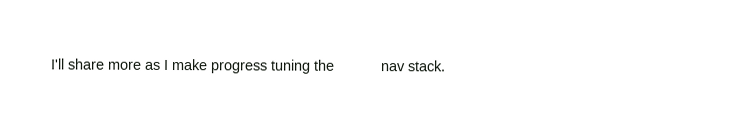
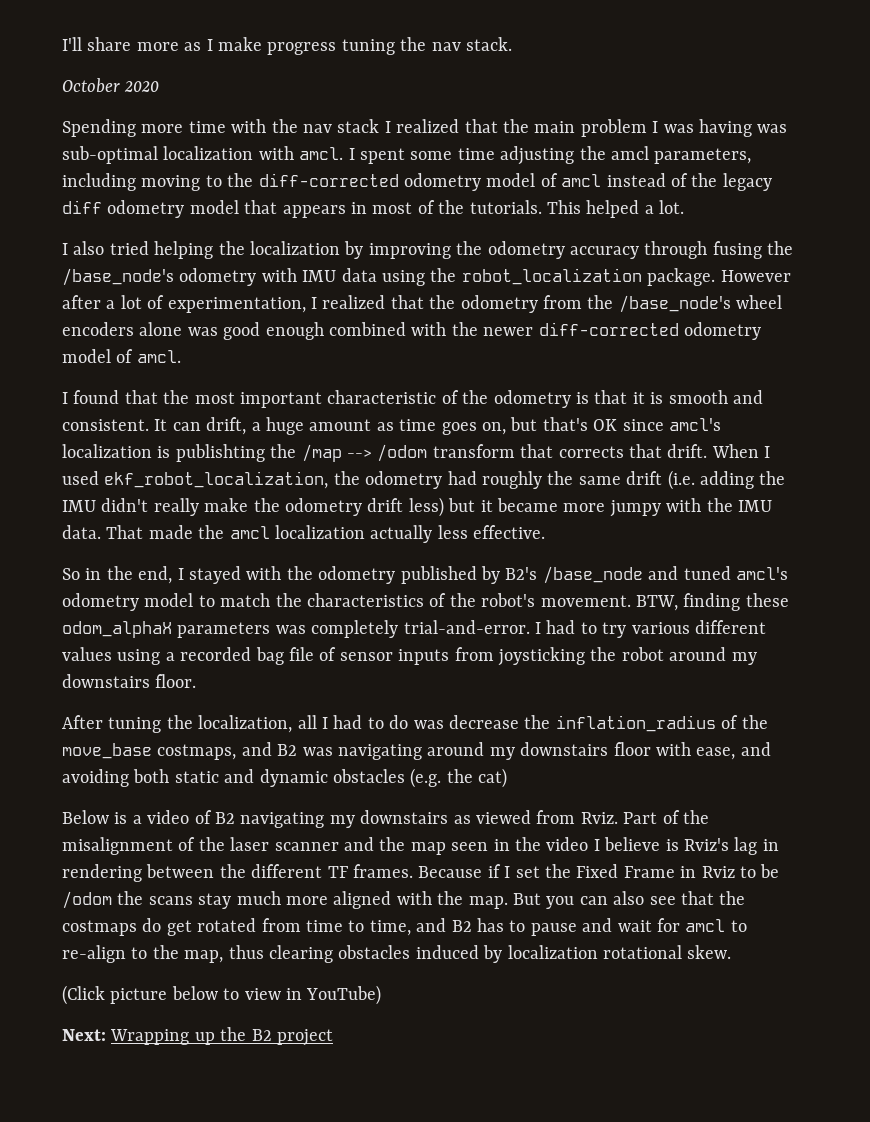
+ October 2020
+ Spending more time with the nav stack I realized that the main problem I was having was sub-optimal localization with amcl. I spent some time adjusting the amcl parameters, including moving to the diff-corrected odometry model of amcl instead of the legacy diff odometry model that appears in most of the tutorials. This helped a lot.
+ I also tried helping the localization by improving the odometry accuracy through fusing the /base_node's odometry with IMU data using the robot_localization package. However after a lot of experimentation, I realized that the odometry from the /base_node's wheel encoders alone was good enough combined with the newer diff-corrected odometry model of amcl.
+ I found that the most important characteristic of the odometry is that it is smooth and consistent. It can drift, a huge amount as time goes on, but that's OK since amcl's localization is publishting the /map --> /odom transform that corrects that drift. When I used ekf_robot_localization, the odometry had roughly the same drift (i.e. adding the IMU didn't really make the odometry drift less) but it became more jumpy with the IMU data. That made the amcl localization actually less effective.
+ So in the end, I stayed with the odometry published by B2's /base_node and tuned amcl's odometry model to match the characteristics of the robot's movement. BTW, finding these odom_alphaX parameters was completely trial-and-error. I had to try various different values using a recorded bag file of sensor inputs from joysticking the robot around my downstairs floor.
+ After tuning the localization, all I had to do was decrease the inflation_radius of the move_base costmaps, and B2 was navigating around my downstairs floor with ease, and avoiding both static and dynamic obstacles (e.g. the cat)
+ Below is a video of B2 navigating my downstairs as viewed from Rviz. Part of the misalignment of the laser scanner and the map seen in the video I believe is Rviz's lag in rendering between the different TF frames. Because if I set the Fixed Frame in Rviz to be /odom the scans stay much more aligned with the map. But you can also see that the costmaps do get rotated from time to time, and B2 has to pause and wait for amcl to re-align to the map, thus clearing obstacles induced by localization rotational skew.
+ (Click picture below to view in YouTube)
+ Next: Wrapping up the B2 project

